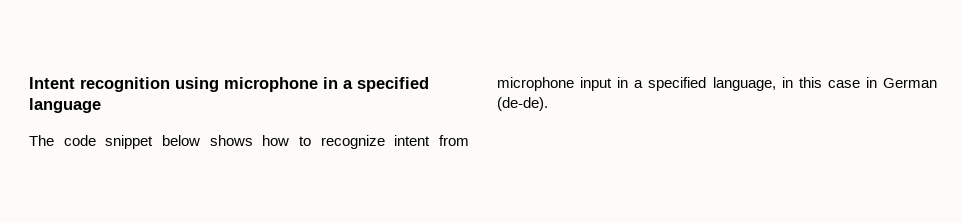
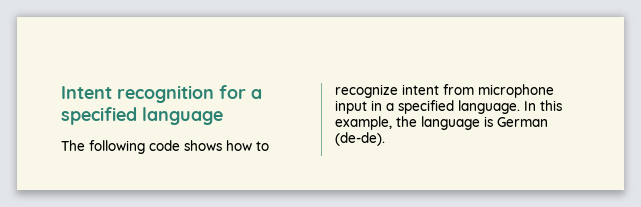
- Intent recognition using microphone in a specified language
+ Intent recognition for a specified language
- The code snippet below shows how to recognize intent from microphone input in a specified language, in this case in German (de-de).
+ The following code shows how to recognize intent from microphone input in a specified language. In this example, the language is German (de-de).

